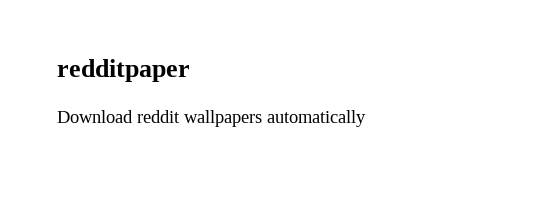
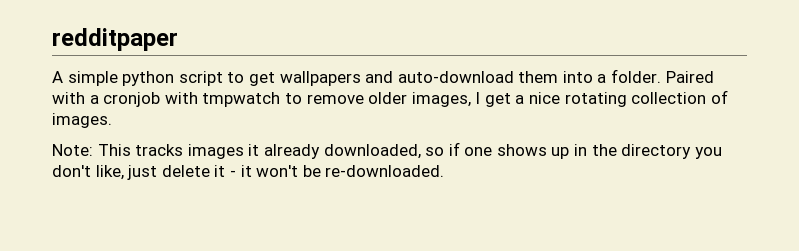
- Download reddit wallpapers automatically
+ A simple python script to get wallpapers and auto-download them into a folder. Paired with a cronjob with tmpwatch to remove older images, I get a nice rotating collection of images.
+ Note: This tracks images it already downloaded, so if one shows up in the directory you don't like, just delete it - it won't be re-downloaded.

